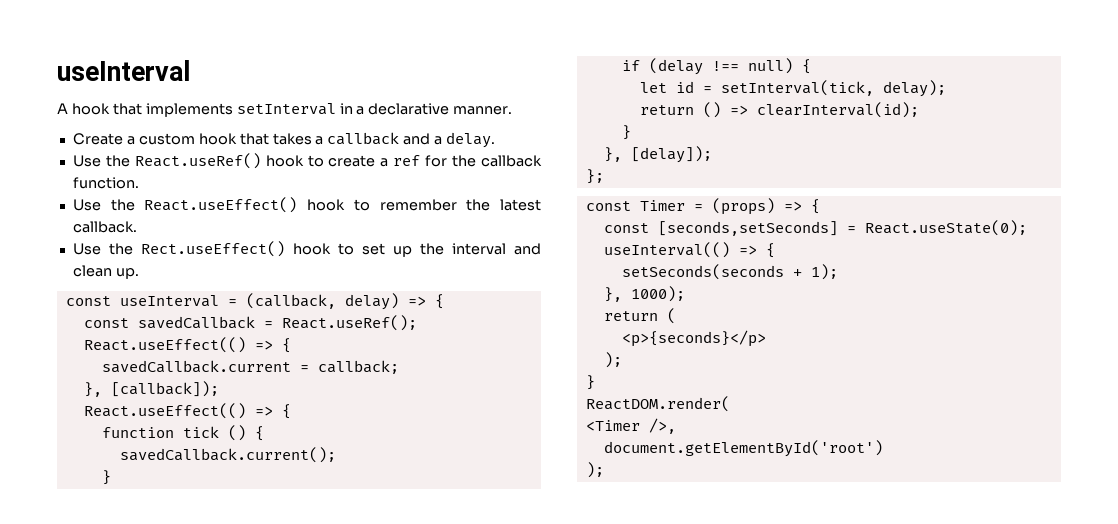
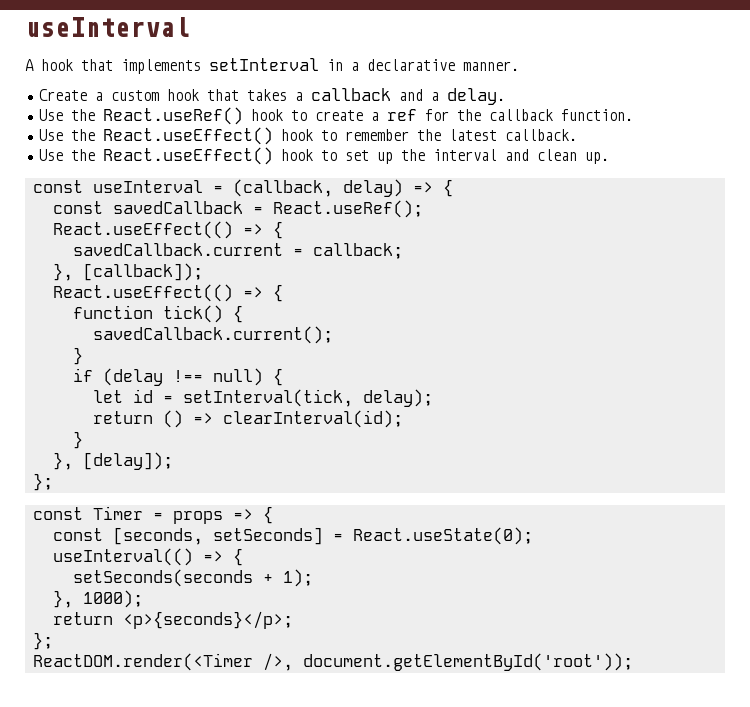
- Use the Rect.useEffect() hook to set up the interval and clean up.
+ Use the React.useEffect() hook to set up the interval and clean up.
- function tick () {
+ function tick() {
- const Timer = (props) => {
- const [seconds,setSeconds] = React.useState(0);
+ const Timer = props => {
+ const [seconds, setSeconds] = React.useState(0);
- return (
- <p>{seconds}</p>
- );
- }
- ReactDOM.render(
- <Timer />,
- document.getElementById('root')
- );
+ return <p>{seconds}</p>;
+ };
+ ReactDOM.render(<Timer />, document.getElementById('root'));

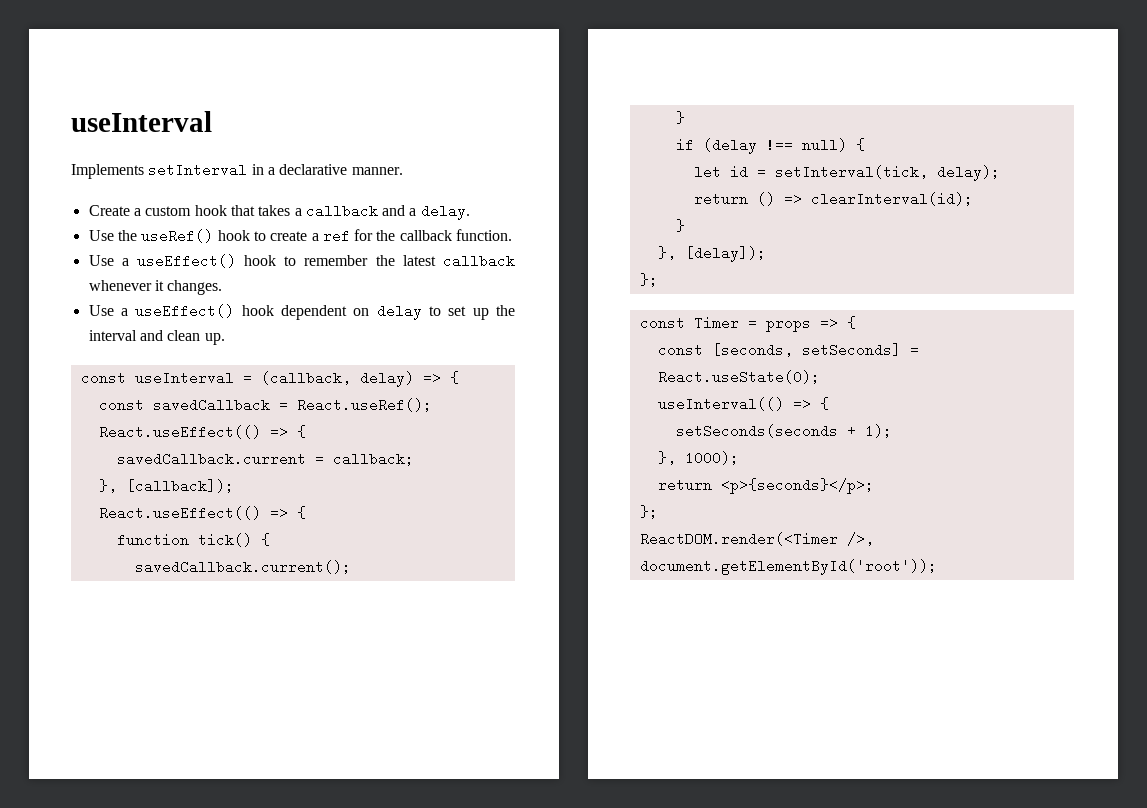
- A hook that implements setInterval in a declarative manner.
+ Implements setInterval in a declarative manner.
- Use the React.useRef() hook to create a ref for the callback function.
+ Use the useRef() hook to create a ref for the callback function.
- Use the React.useEffect() hook to remember the latest callback.
- Use the React.useEffect() hook to set up the interval and clean up.
+ Use a useEffect() hook to remember the latest callback whenever it changes.
+ Use a useEffect() hook dependent on delay to set up the interval and clean up.

